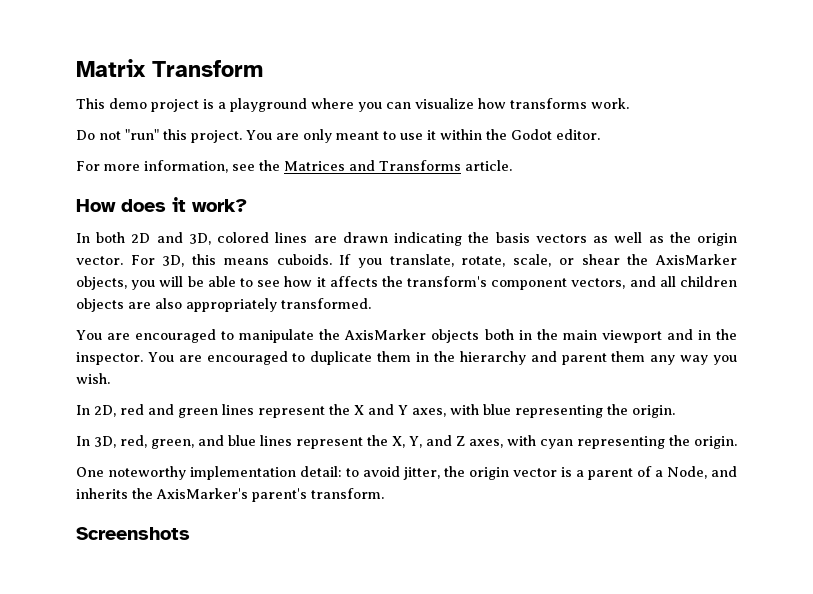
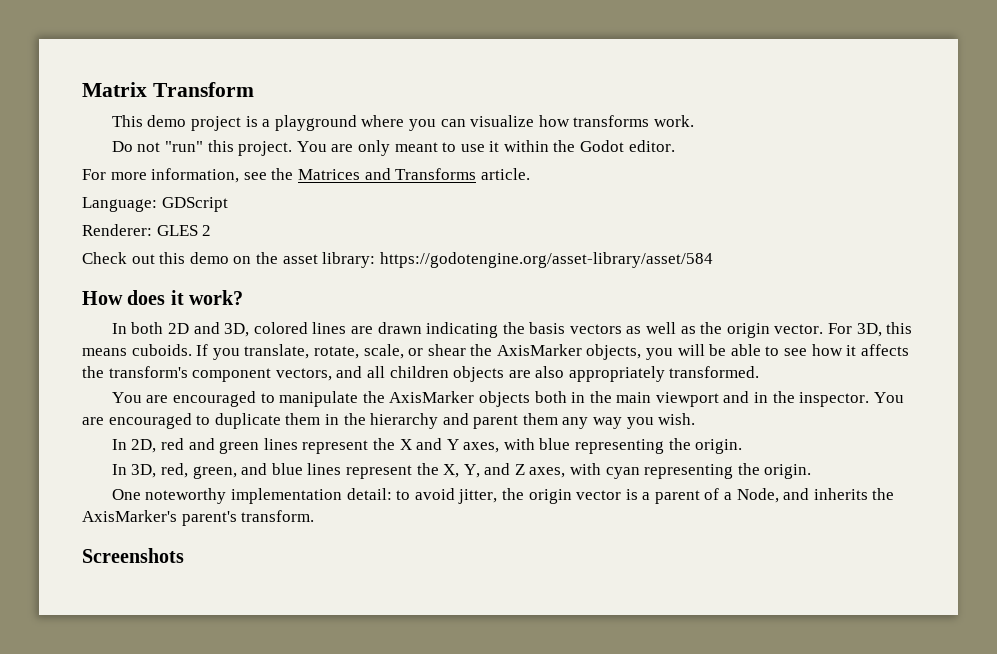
+ Language: GDScript
+ Renderer: GLES 2
+ Check out this demo on the asset library: https://godotengine.org/asset-library/asset/584

